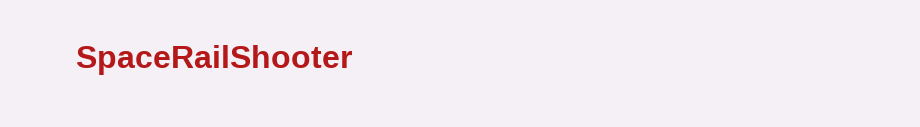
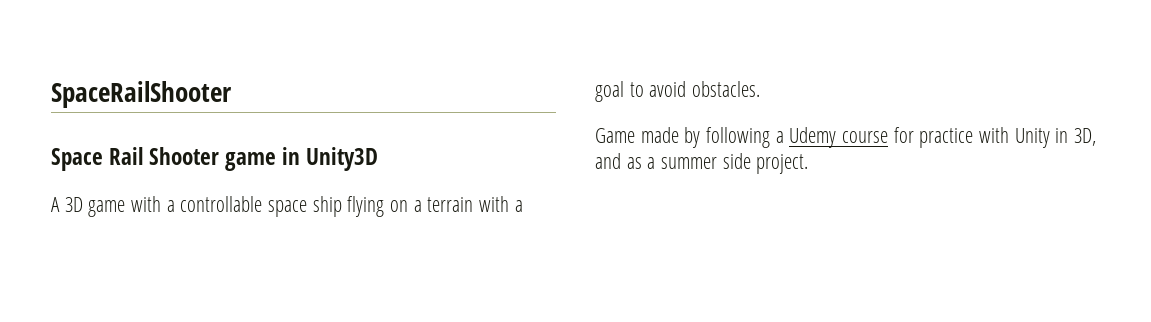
+ Space Rail Shooter game in Unity3D
+ A 3D game with a controllable space ship flying on a terrain with a goal to avoid obstacles.
+ Game made by following a Udemy course for practice with Unity in 3D, and as a summer side project.

